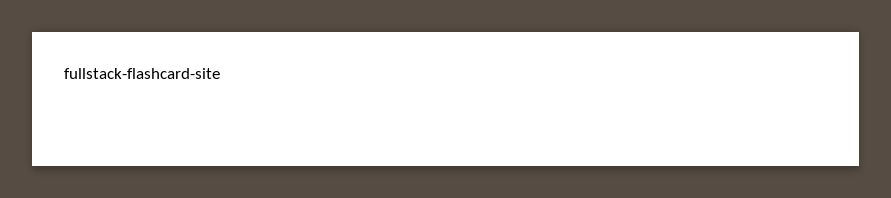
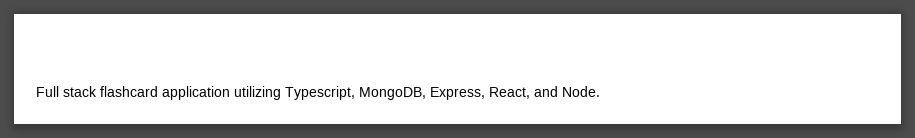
- fullstack-flashcard-site
+ Full stack flashcard application utilizing Typescript, MongoDB, Express, React, and Node.

